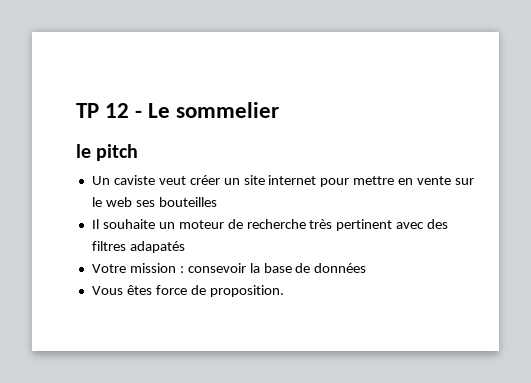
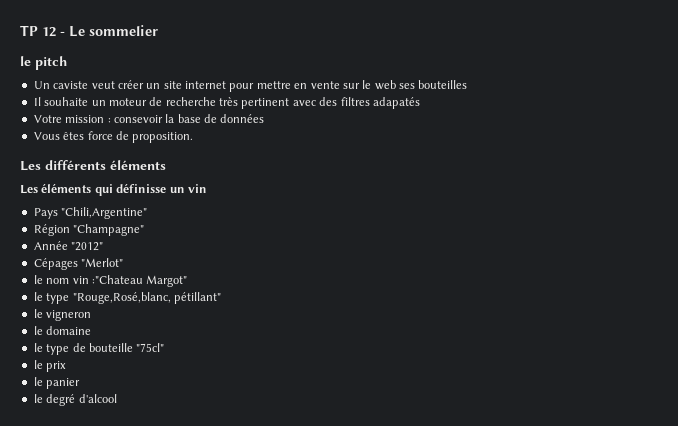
+ Les différents éléments
+ Les éléments qui définisse un vin
+ Pays "Chili,Argentine"
+ Région "Champagne"
+ Année "2012"
+ Cépages "Merlot"
+ le nom vin :"Chateau Margot"
+ le type "Rouge,Rosé,blanc, pétillant"
+ le vigneron
+ le domaine
+ le type de bouteille "75cl"
+ le prix
+ le panier
+ le degré d'alcool

